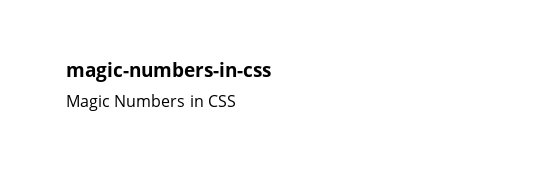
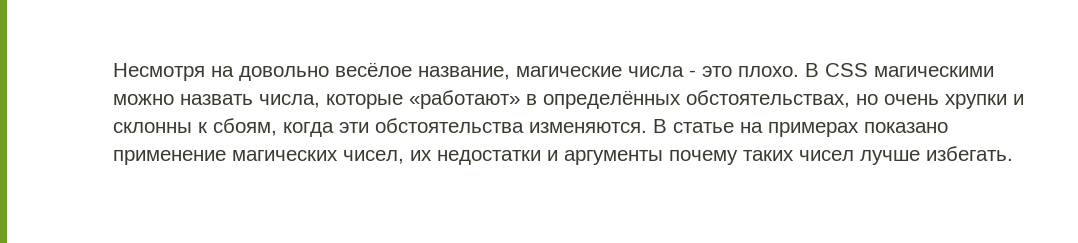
- magic-numbers-in-css
- Magic Numbers in CSS
+ Несмотря на довольно весёлое название, магические числа - это плохо. В CSS магическими можно назвать числа, которые «работают» в определённых обстоятельствах, но очень хрупки и склонны к сбоям, когда эти обстоятельства изменяются. В статье на примерах показано применение магических чисел, их недостатки и аргументы почему таких чисел лучше избегать.

